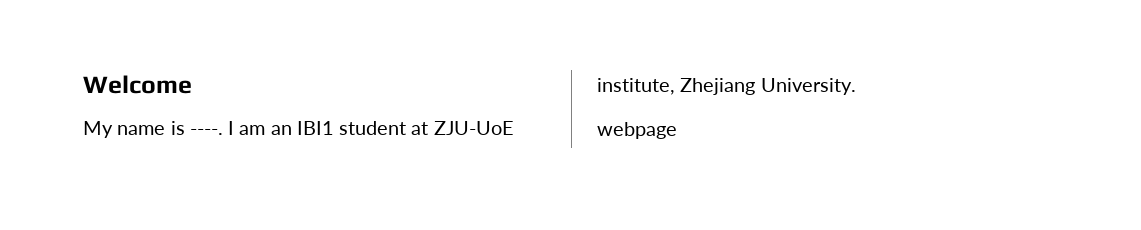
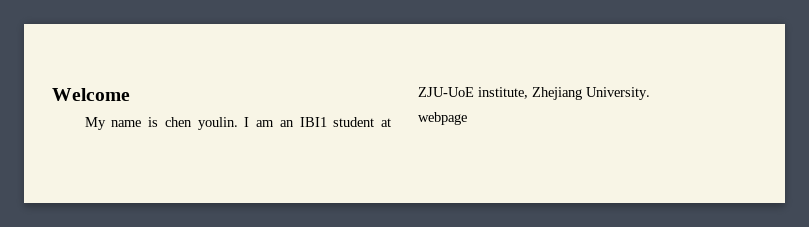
- My name is ----.
+ My name is chen youlin.

